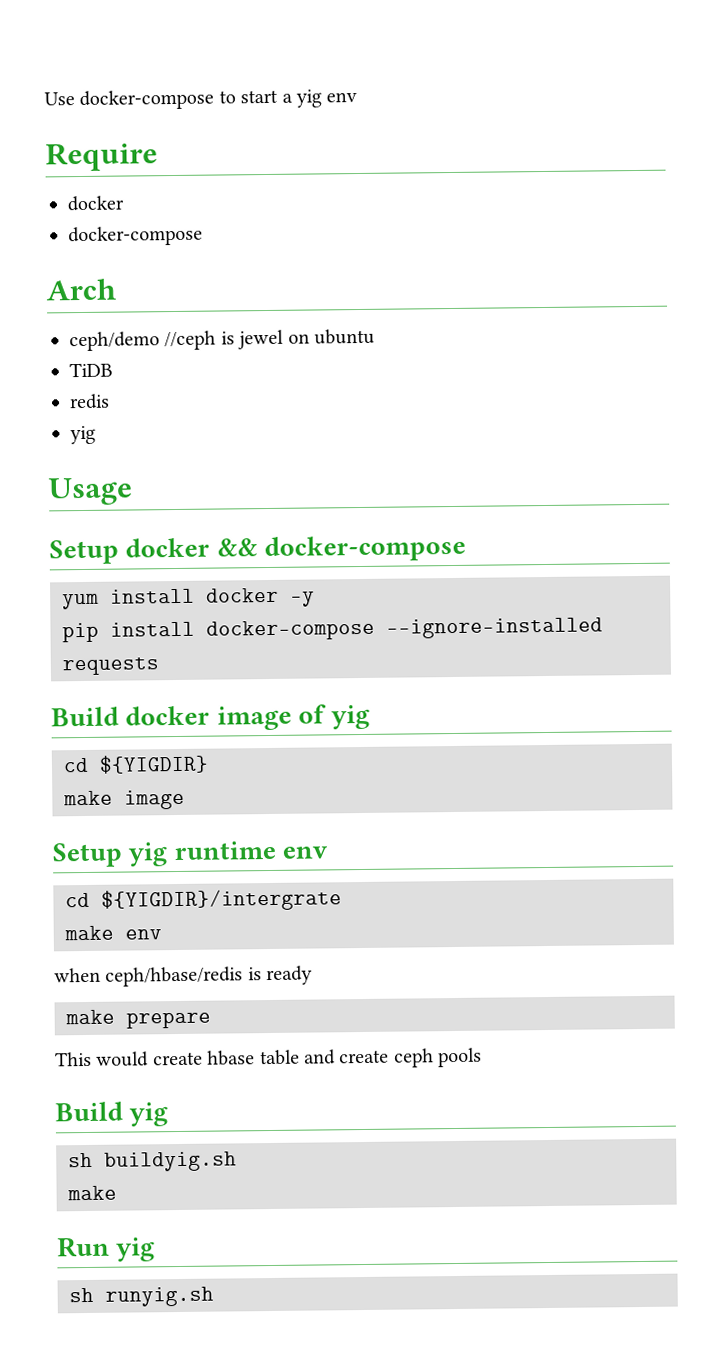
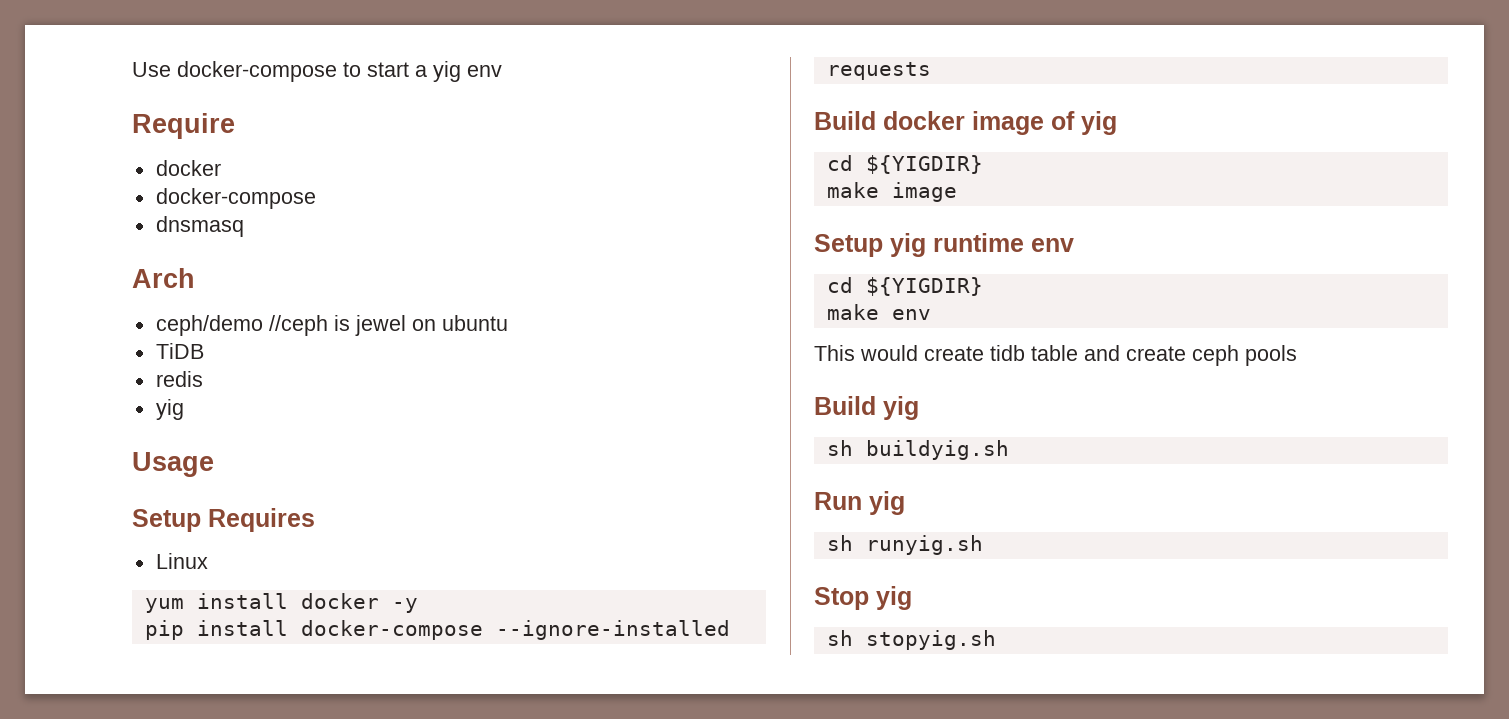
+ dnsmasq
- Setup docker && docker-compose
+ Setup Requires
+ Linux
  Setup yig runtime env
- cd ${YIGDIR}/intergrate
+ cd ${YIGDIR}
- when ceph/hbase/redis is ready
- make prepare
- This would create hbase table and create ceph pools
+ This would create tidb table and create ceph pools
  sh buildyig.sh
- make
+ Stop yig
+ sh stopyig.sh

